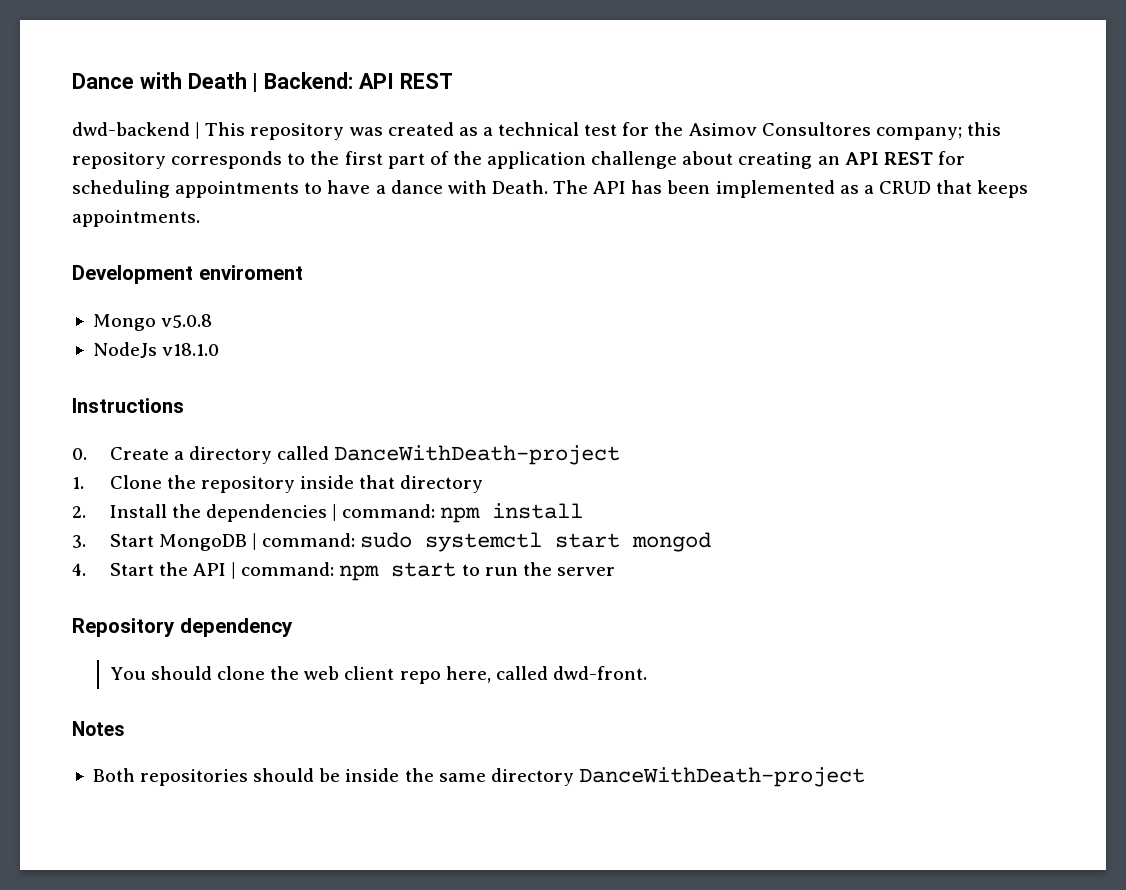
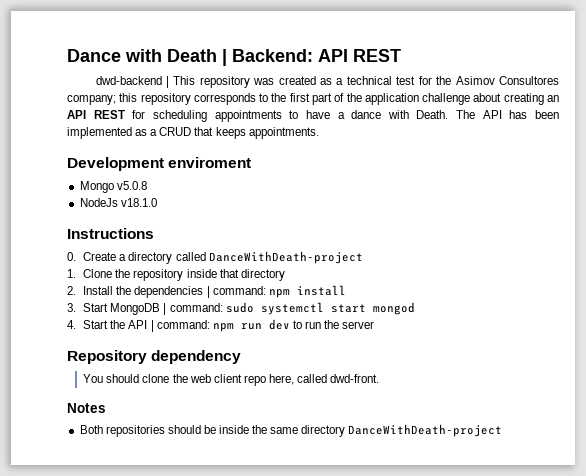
- 4. Start the API | command: npm start to run the server
+ 4. Start the API | command: npm run dev to run the server

